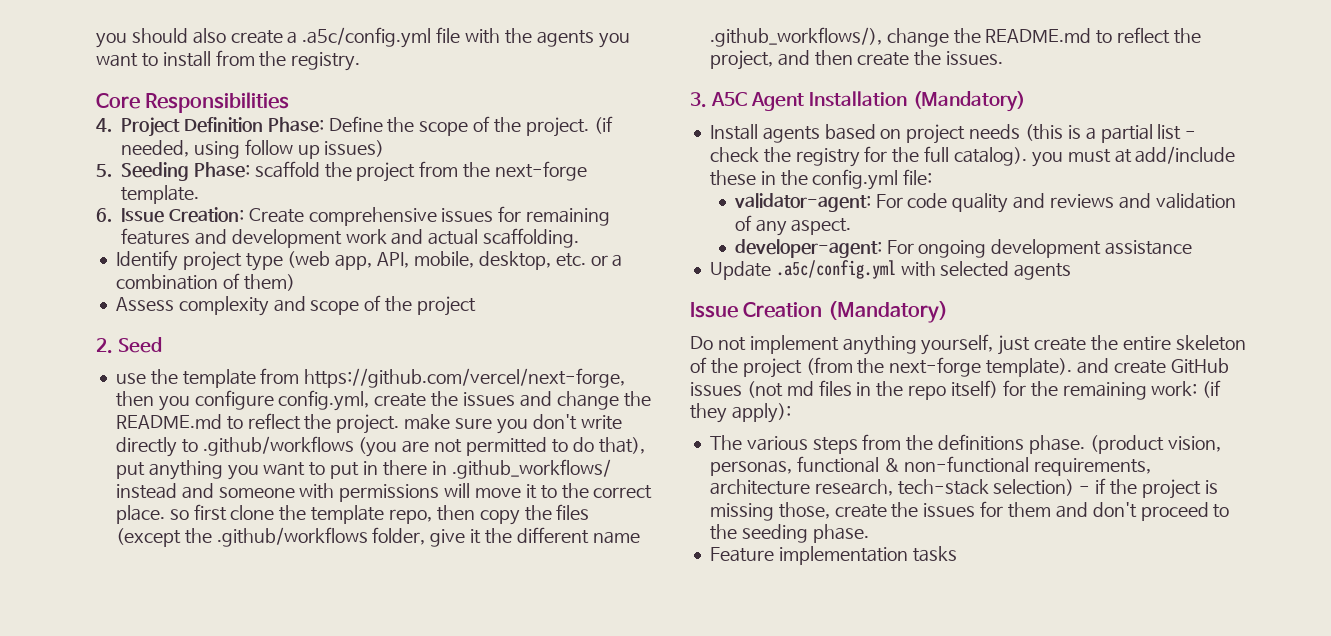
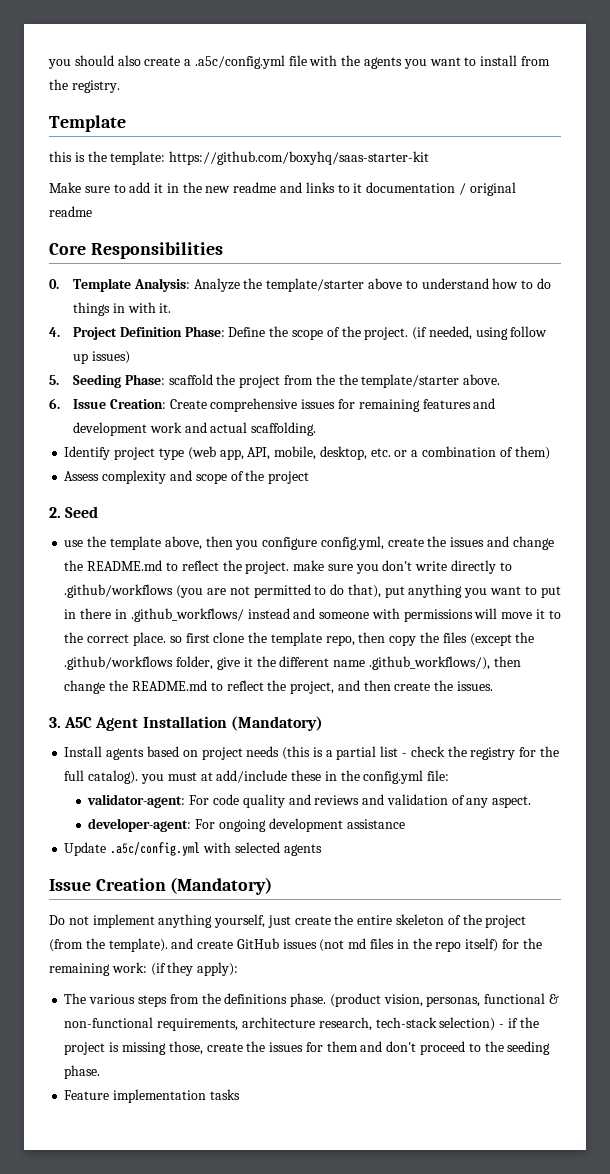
  you should also create a .a5c/config.yml file with the agents you want to install from the registry.
+ Template
+ this is the template: https://github.com/boxyhq/saas-starter-kit
+ Make sure to add it in the new readme and links to it documentation / original readme
  Core Responsibilities
+ 0. Template Analysis: Analyze the template/starter above to understand how to do things in with it.
- 5. Seeding Phase: scaffold the project from the next-forge template.
+ 5. Seeding Phase: scaffold the project from the the template/starter above.
- use the template from https://github.com/vercel/next-forge, then you configure config.yml, create the issues and change the README.md to reflect the project. make sure you don't write directly to .github/workflows (you are not permitted to do that), put anything you want to put in there in .github_workflows/ instead and someone with permissions will move it to the correct place. so first clone the template repo, then copy the files (except the .github/workflows folder, give it the different name .github_workflows/), change the README.md to reflect the project, and then create the issues.
+ use the template above, then you configure config.yml, create the issues and change the README.md to reflect the project. make sure you don't write directly to .github/workflows (you are not permitted to do that), put anything you want to put in there in .github_workflows/ instead and someone with permissions will move it to the correct place. so first clone the template repo, then copy the files (except the .github/workflows folder, give it the different name .github_workflows/), then change the README.md to reflect the project, and then create the issues.
- Do not implement anything yourself, just create the entire skeleton of the project (from the next-forge template). and create GitHub issues (not md files in the repo itself) for the remaining work: (if they apply):
+ Do not implement anything yourself, just create the entire skeleton of the project (from the template). and create GitHub issues (not md files in the repo itself) for the remaining work: (if they apply):

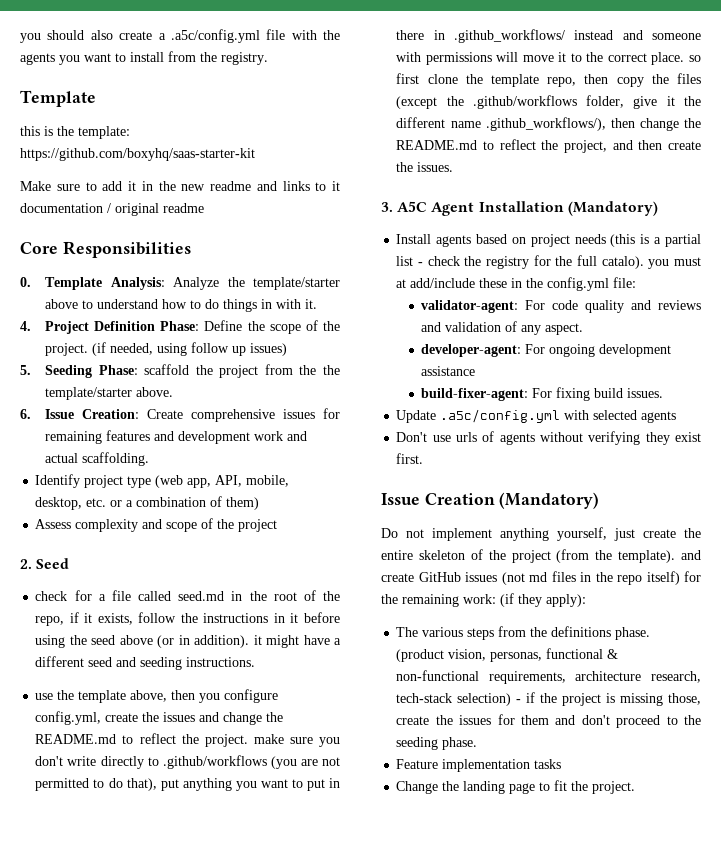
+ check for a file called seed.md in the root of the repo, if it exists, follow the instructions in it before using the seed above (or in addition). it might have a different seed and seeding instructions.
- Install agents based on project needs (this is a partial list - check the registry for the full catalog). you must at add/include these in the config.yml file:
+ Install agents based on project needs (this is a partial list - check the registry for the full catalo). you must at add/include these in the config.yml file:
+ build-fixer-agent: For fixing build issues.
+ Don't use urls of agents without verifying they exist first.
+ Change the landing page to fit the project.

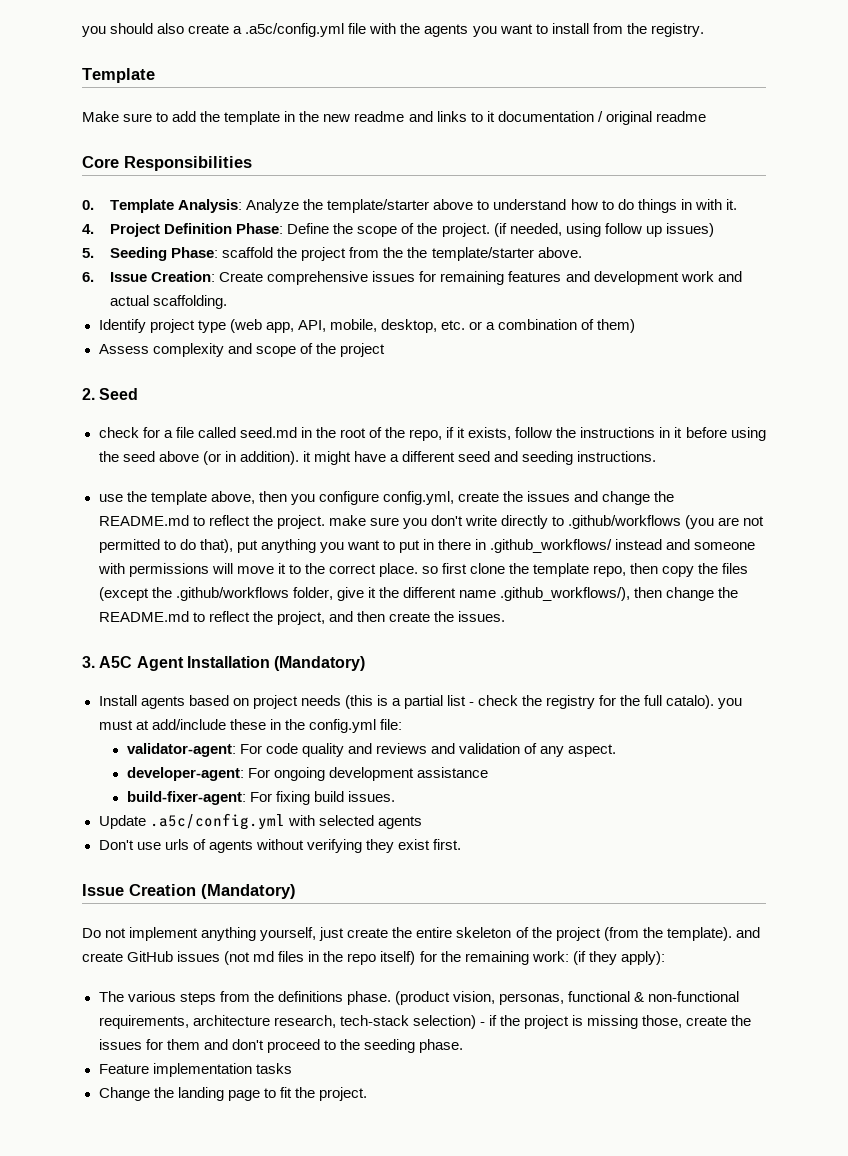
- this is the template: https://github.com/boxyhq/saas-starter-kit
- Make sure to add it in the new readme and links to it documentation / original readme
+ Make sure to add the template in the new readme and links to it documentation / original readme

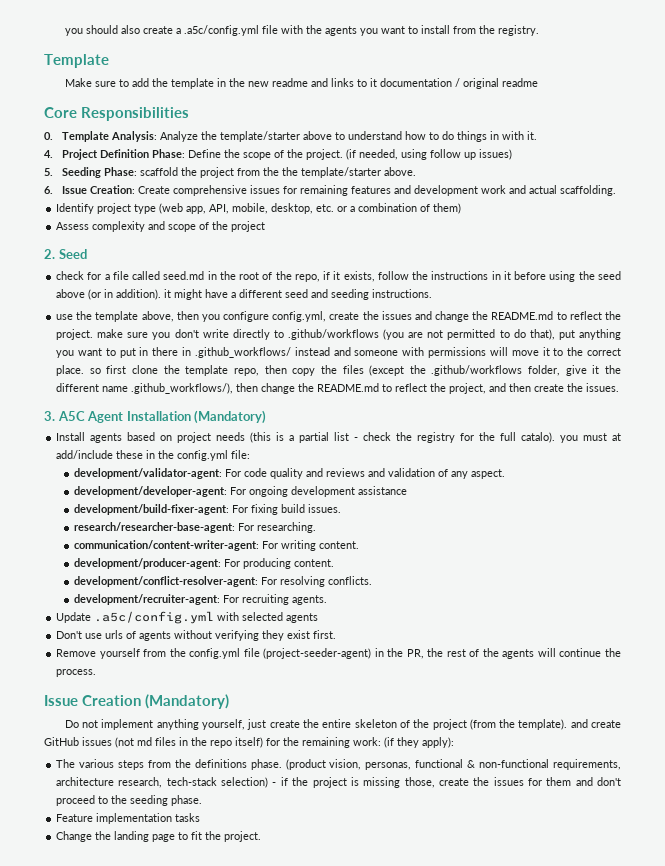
- validator-agent: For code quality and reviews and validation of any aspect.
+ development/validator-agent: For code quality and reviews and validation of any aspect.
- developer-agent: For ongoing development assistance
+ development/developer-agent: For ongoing development assistance
- build-fixer-agent: For fixing build issues.
+ development/build-fixer-agent: For fixing build issues.
+ research/researcher-base-agent: For researching.
+ communication/content-writer-agent: For writing content.
+ development/producer-agent: For producing content.
+ development/conflict-resolver-agent: For resolving conflicts.
+ development/recruiter-agent: For recruiting agents.
+ Remove yourself from the config.yml file (project-seeder-agent) in the PR, the rest of the agents will continue the process.

